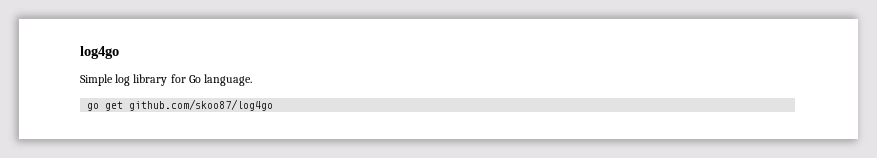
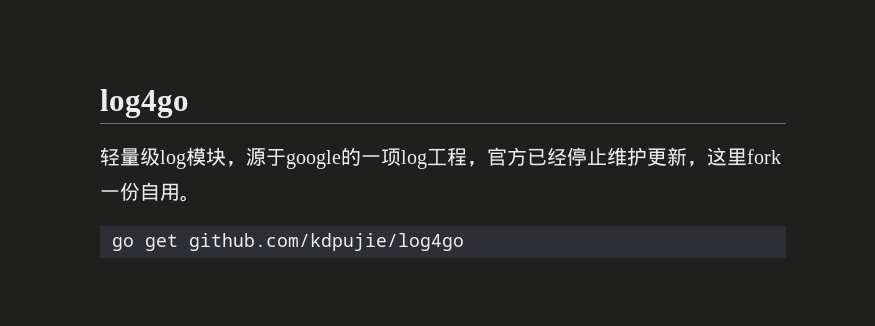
- Simple log library for Go language.
+ 轻量级log模块，源于google的一项log工程，官方已经停止维护更新，这里fork一份自用。
- go get github.com/skoo87/log4go
+ go get github.com/kdpujie/log4go

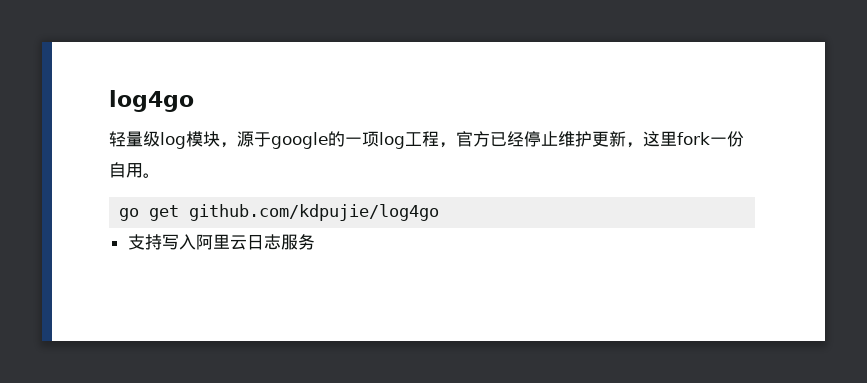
+ 支持写入阿里云日志服务

